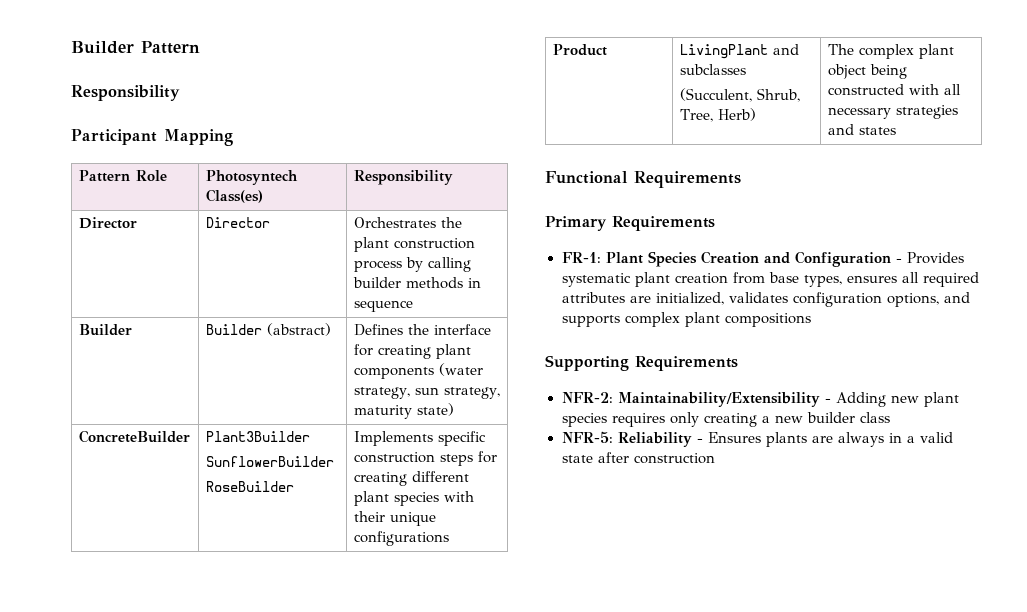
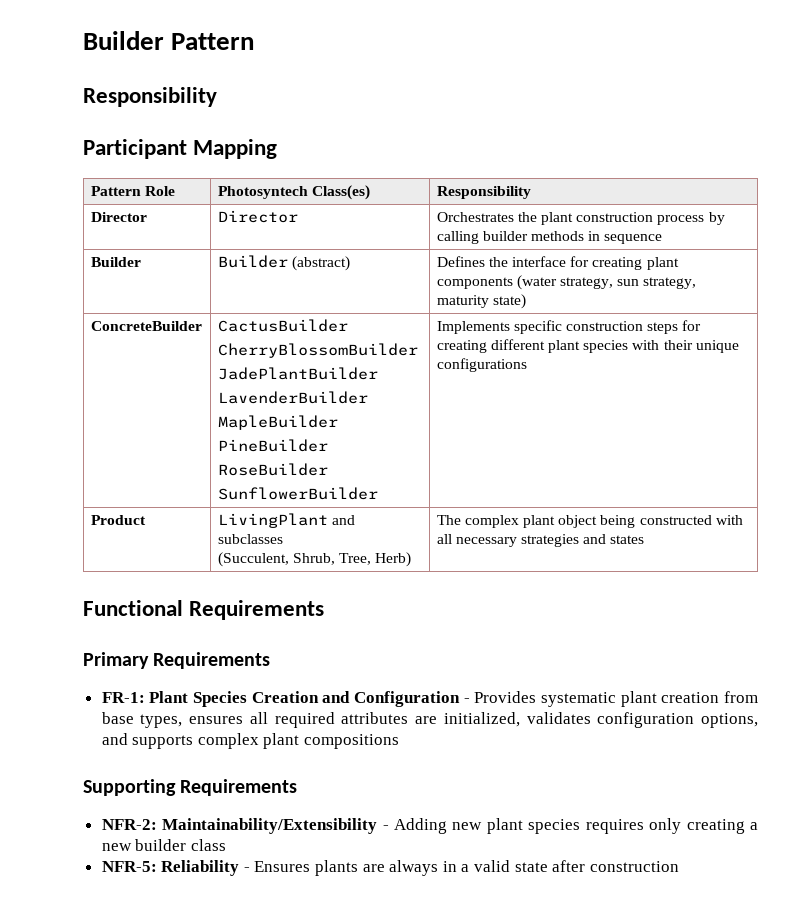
- ConcreteBuilder | Plant3Builder
- SunflowerBuilder
- RoseBuilder | Implements specific construction steps for creating different plant species with their unique configurations
+ ConcreteBuilder | CactusBuilder
+ CherryBlossomBuilder
+ JadePlantBuilder
+ LavenderBuilder
+ MapleBuilder
+ PineBuilder
+ RoseBuilder
+ SunflowerBuilder | Implements specific construction steps for creating different plant species with their unique configurations

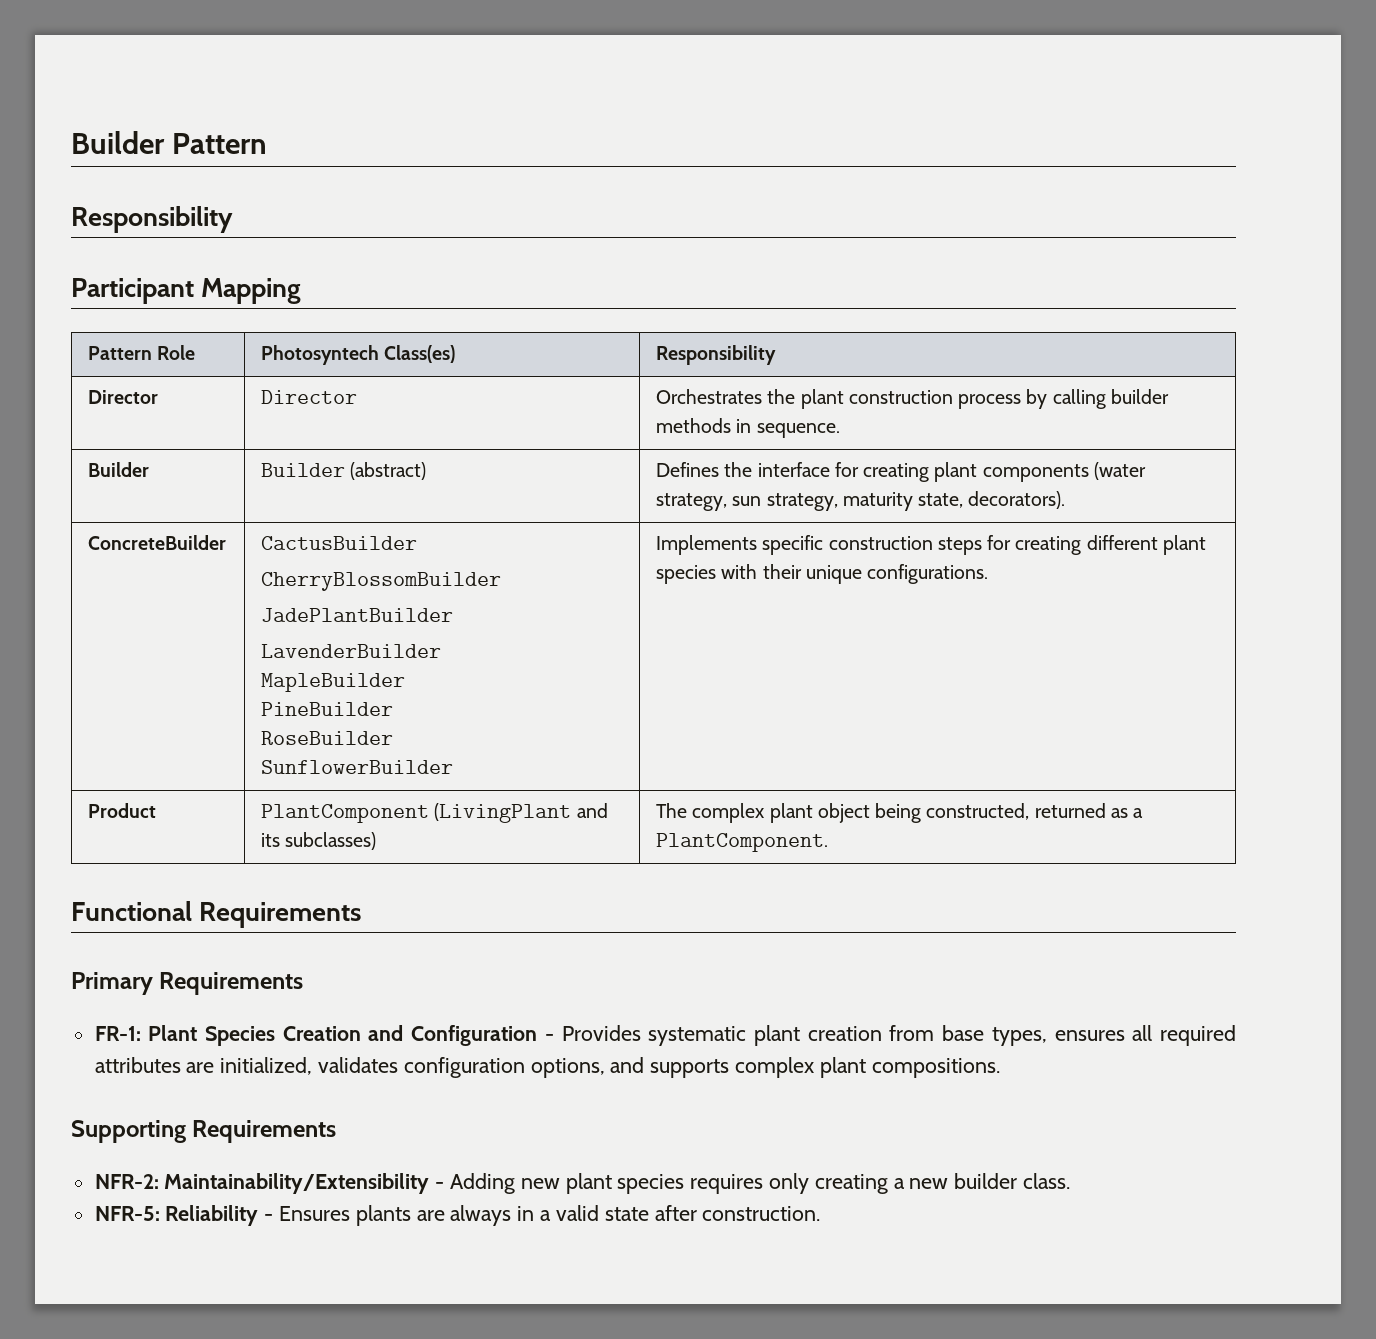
- Director | Director | Orchestrates the plant construction process by calling builder methods in sequence
+ Director | Director | Orchestrates the plant construction process by calling builder methods in sequence.
- Builder | Builder (abstract) | Defines the interface for creating plant components (water strategy, sun strategy, maturity state)
+ Builder | Builder (abstract) | Defines the interface for creating plant components (water strategy, sun strategy, maturity state, decorators).
  ConcreteBuilder | CactusBuilder
  CherryBlossomBuilder
  JadePlantBuilder
  LavenderBuilder
  MapleBuilder
  PineBuilder
  RoseBuilder
- SunflowerBuilder | Implements specific construction steps for creating different plant species with their unique configurations
+ SunflowerBuilder | Implements specific construction steps for creating different plant species with their unique configurations.
- Product | LivingPlant and subclasses
- (Succulent, Shrub, Tree, Herb) | The complex plant object being constructed with all necessary strategies and states
+ Product | PlantComponent (LivingPlant and its subclasses) | The complex plant object being constructed, returned as a PlantComponent.
- FR-1: Plant Species Creation and Configuration - Provides systematic plant creation from base types, ensures all required attributes are initialized, validates configuration options, and supports complex plant compositions
+ FR-1: Plant Species Creation and Configuration - Provides systematic plant creation from base types, ensures all required attributes are initialized, validates configuration options, and supports complex plant compositions.
- NFR-2: Maintainability/Extensibility - Adding new plant species requires only creating a new builder class
+ NFR-2: Maintainability/Extensibility - Adding new plant species requires only creating a new builder class.
- NFR-5: Reliability - Ensures plants are always in a valid state after construction
+ NFR-5: Reliability - Ensures plants are always in a valid state after construction.

